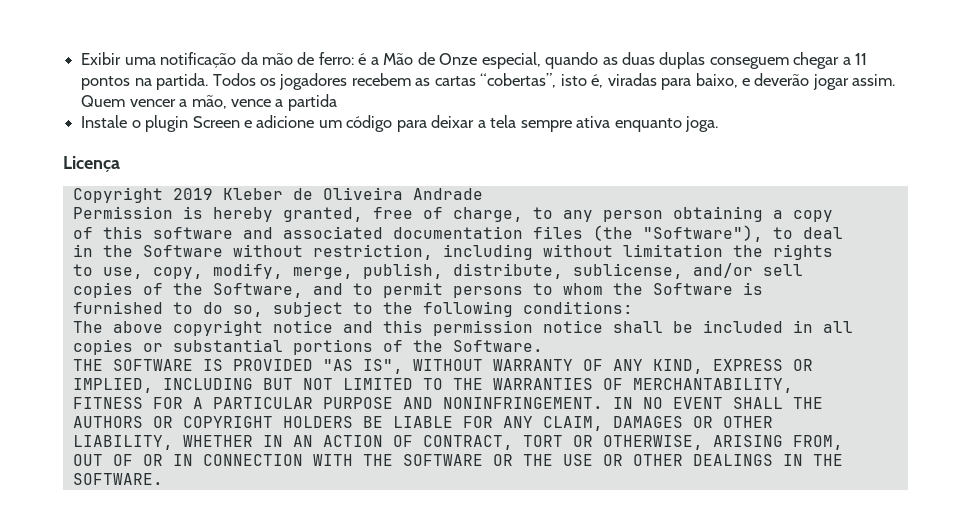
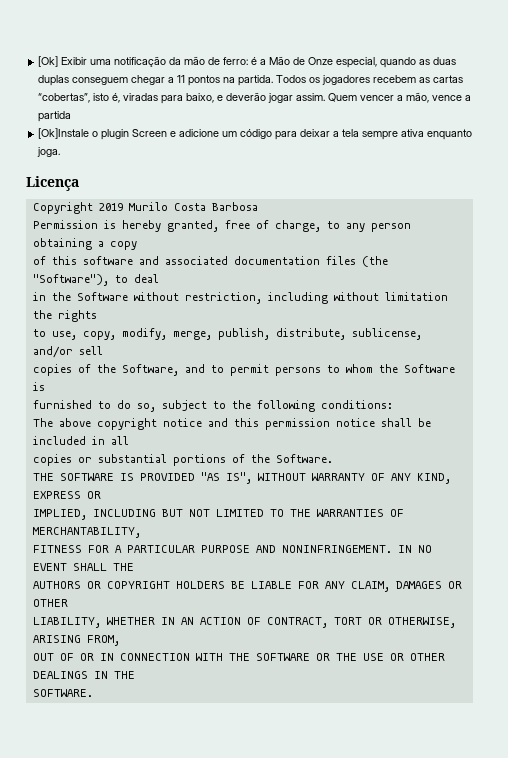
- Exibir uma notificação da mão de ferro: é a Mão de Onze especial, quando as duas duplas conseguem chegar a 11 pontos na partida.
+ [Ok] Exibir uma notificação da mão de ferro: é a Mão de Onze especial, quando as duas duplas conseguem chegar a 11 pontos na partida.
- Instale o plugin Screen e adicione um código para deixar a tela sempre ativa enquanto joga.
+ [Ok]Instale o plugin Screen e adicione um código para deixar a tela sempre ativa enquanto joga.
- Copyright 2019 Kleber de Oliveira Andrade
+ Copyright 2019 Murilo Costa Barbosa

